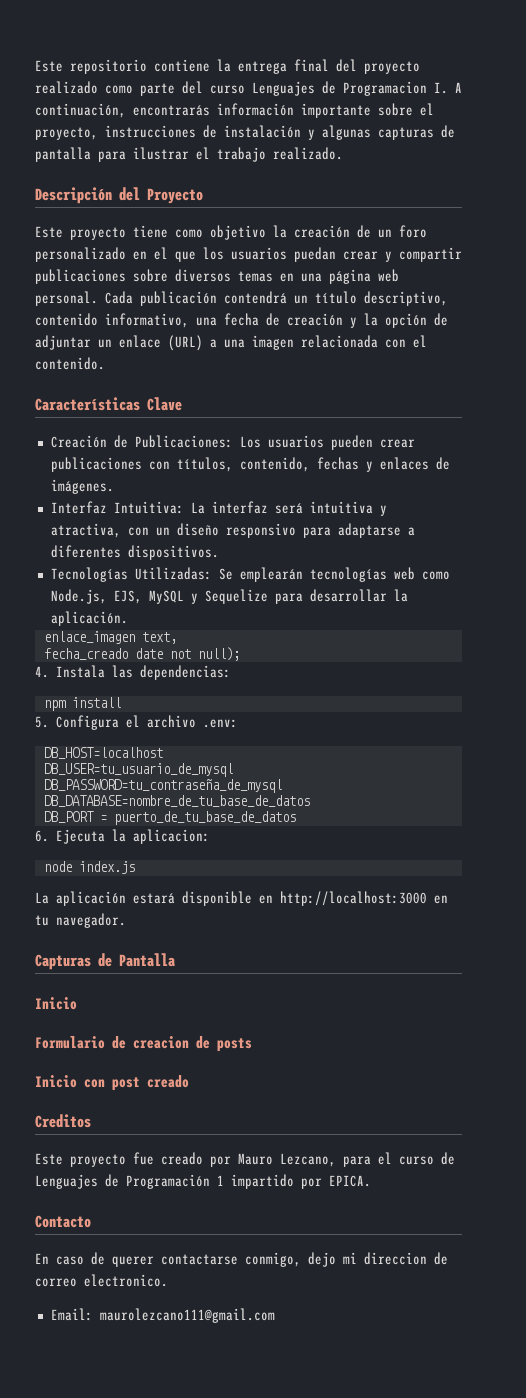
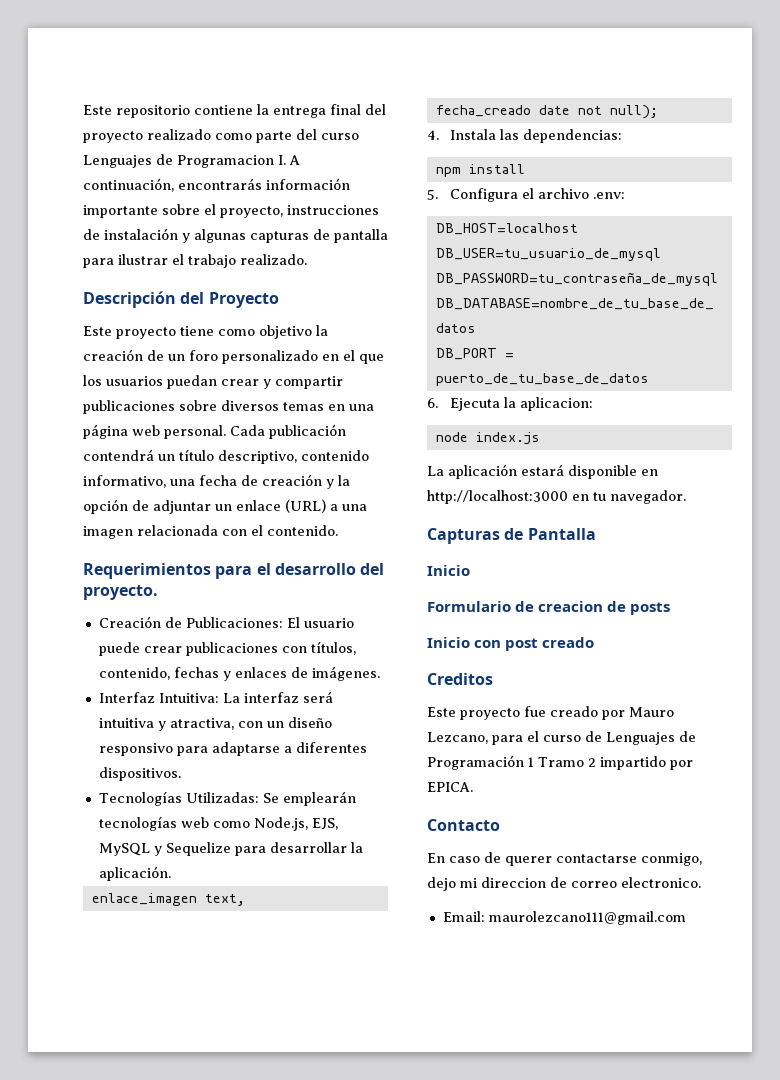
- Características Clave
+ Requerimientos para el desarrollo del proyecto.
- Creación de Publicaciones: Los usuarios pueden crear publicaciones con títulos, contenido, fechas y enlaces de imágenes.
+ Creación de Publicaciones: El usuario puede crear publicaciones con títulos, contenido, fechas y enlaces de imágenes.
- Este proyecto fue creado por Mauro Lezcano, para el curso de Lenguajes de Programación 1 impartido por EPICA.
+ Este proyecto fue creado por Mauro Lezcano, para el curso de Lenguajes de Programación 1 Tramo 2 impartido por EPICA.

